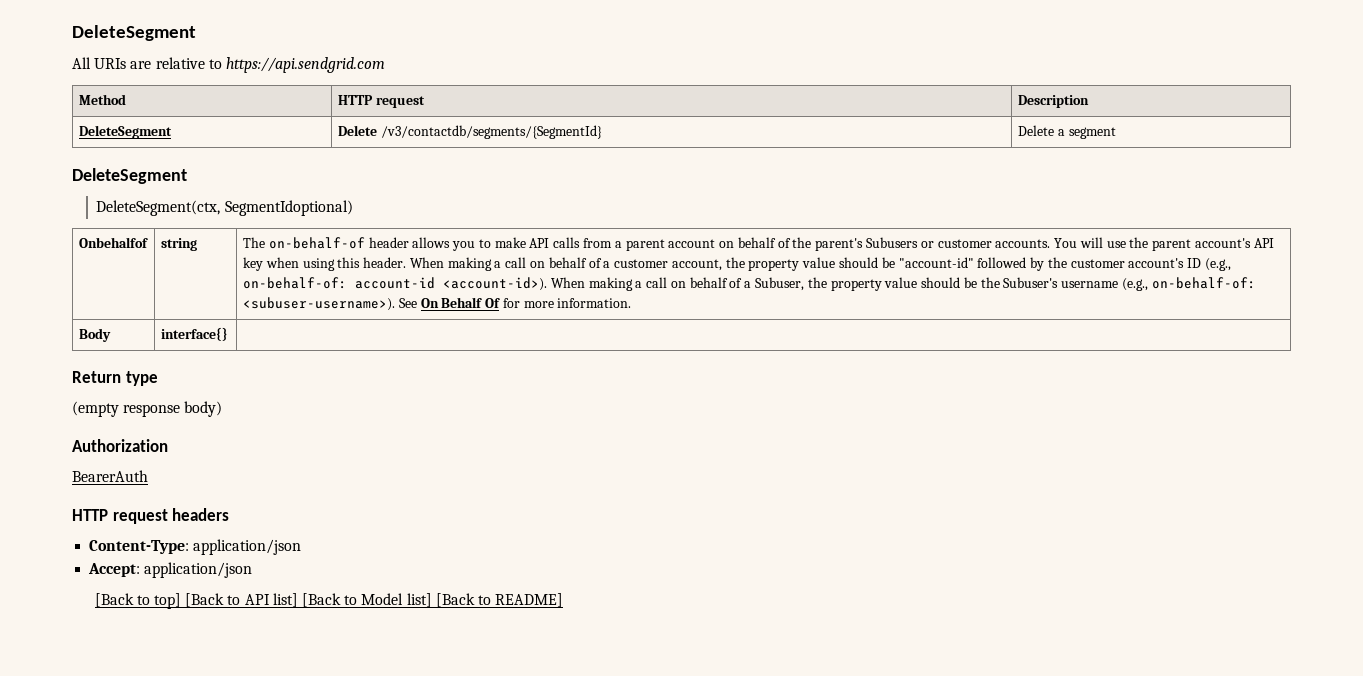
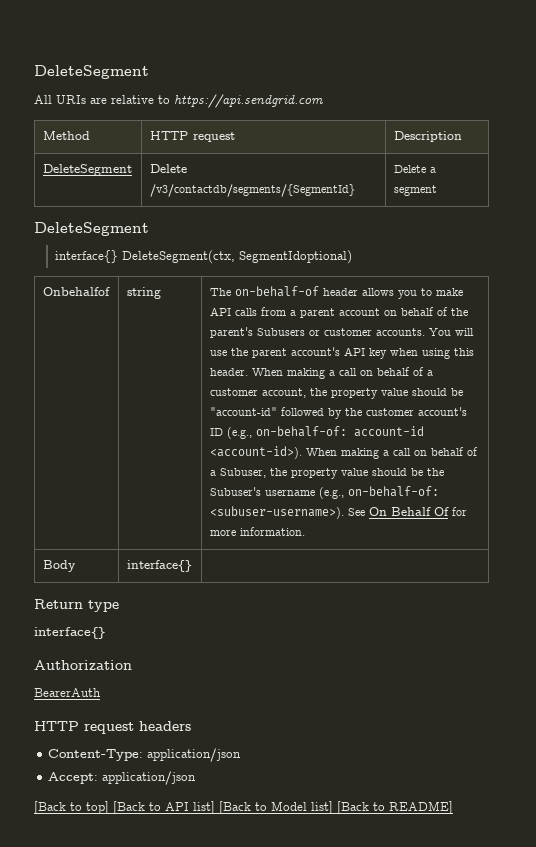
- DeleteSegment(ctx, SegmentIdoptional)
+ interface{} DeleteSegment(ctx, SegmentIdoptional)
  Return type
- (empty response body)
+ interface{}

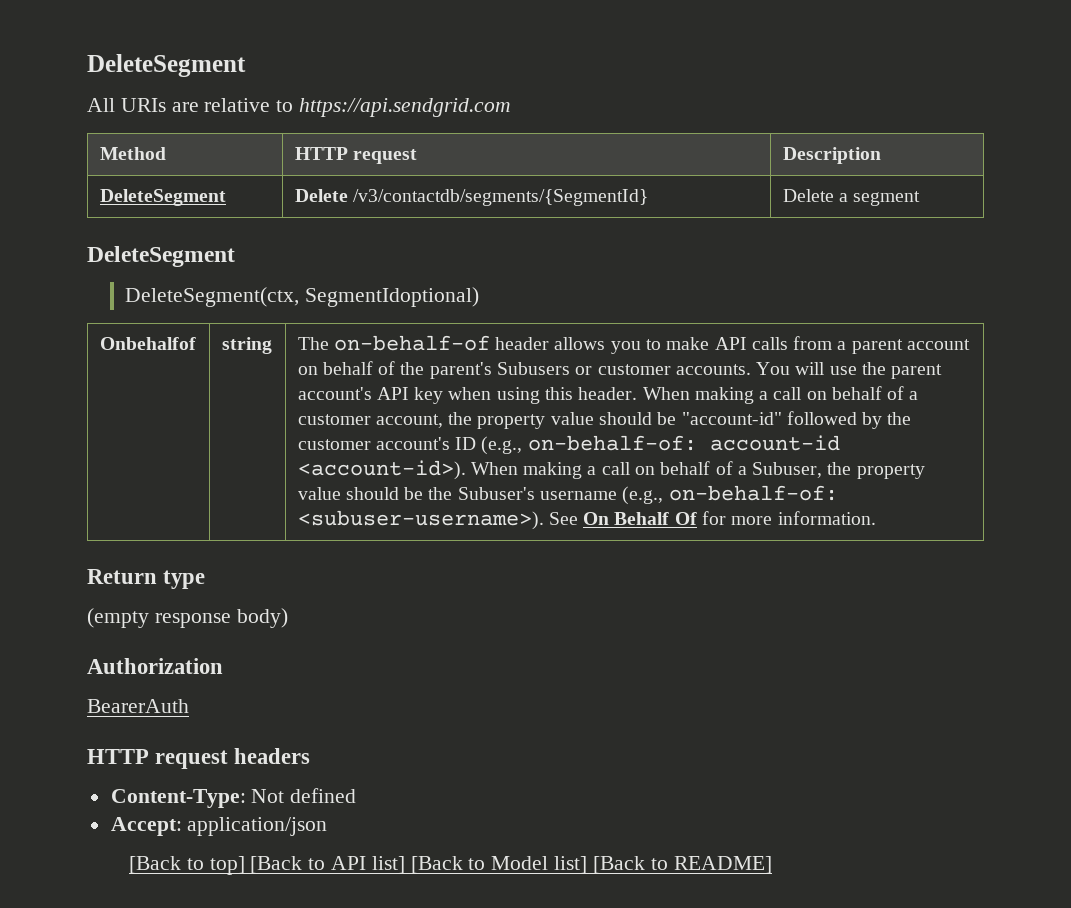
- interface{} DeleteSegment(ctx, SegmentIdoptional)
+ DeleteSegment(ctx, SegmentIdoptional)
- Body | interface{} |
  Return type
- interface{}
+ (empty response body)
- Content-Type: application/json
+ Content-Type: Not defined

